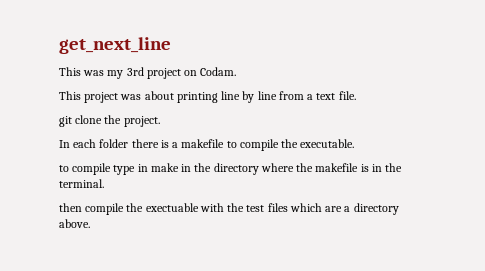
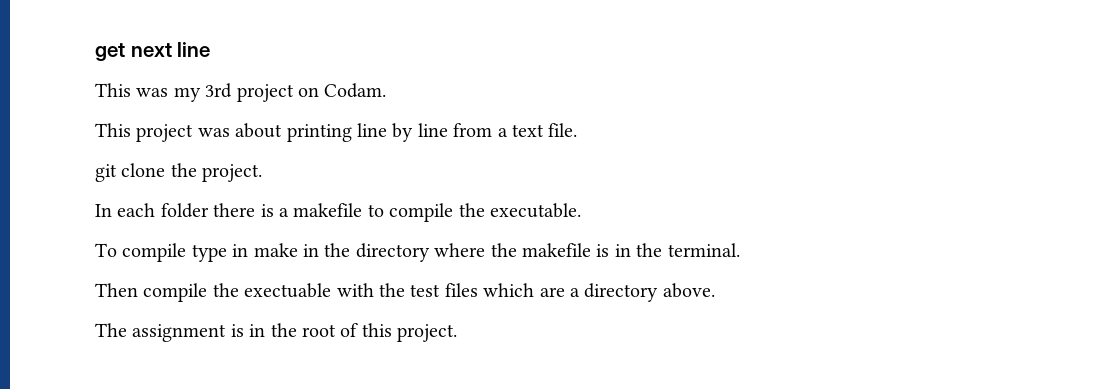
- get_next_line
+ get next line
- to compile type in make in the directory where the makefile is in the terminal.
+ To compile type in make in the directory where the makefile is in the terminal.
- then compile the exectuable with the test files which are a directory above.
+ Then compile the exectuable with the test files which are a directory above.
+ The assignment is in the root of this project.

